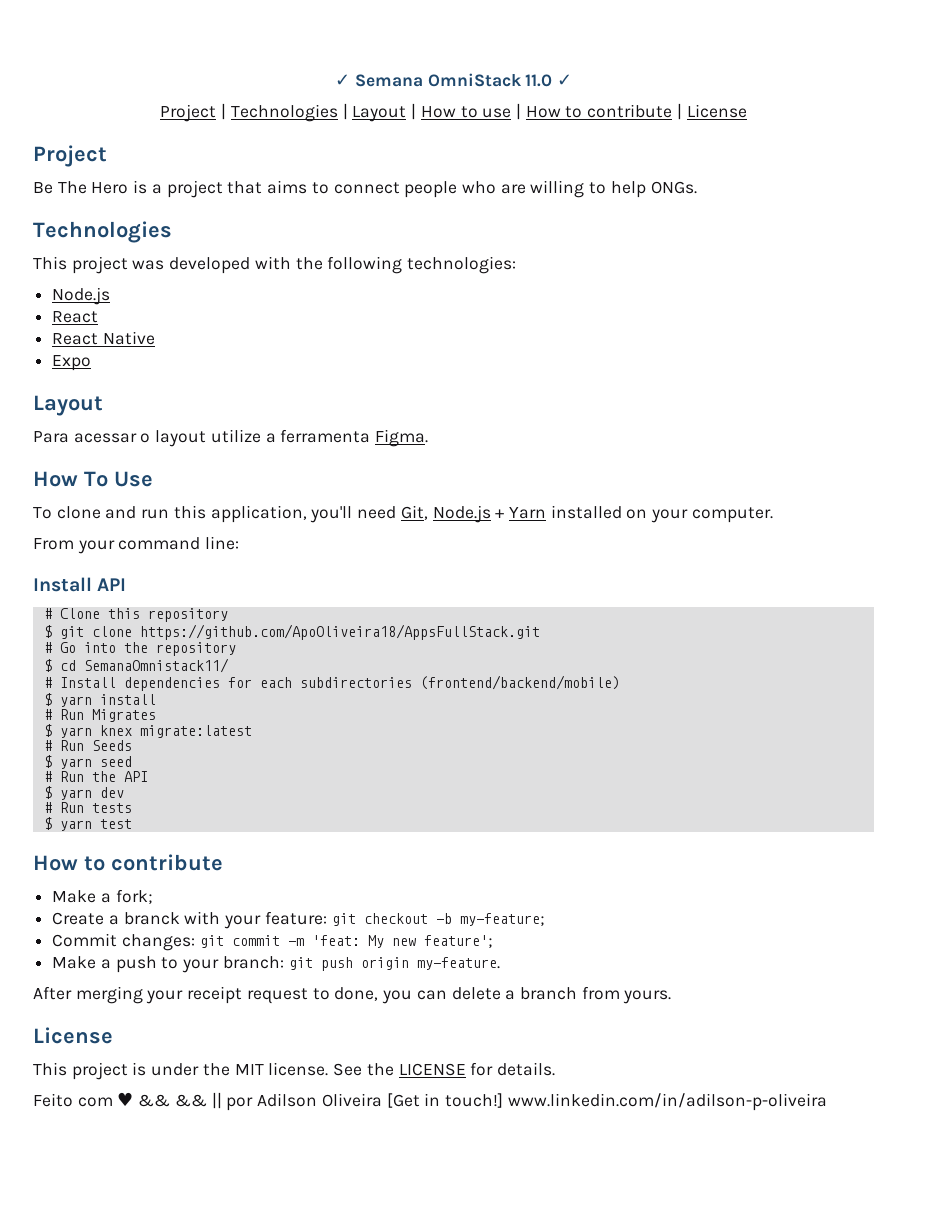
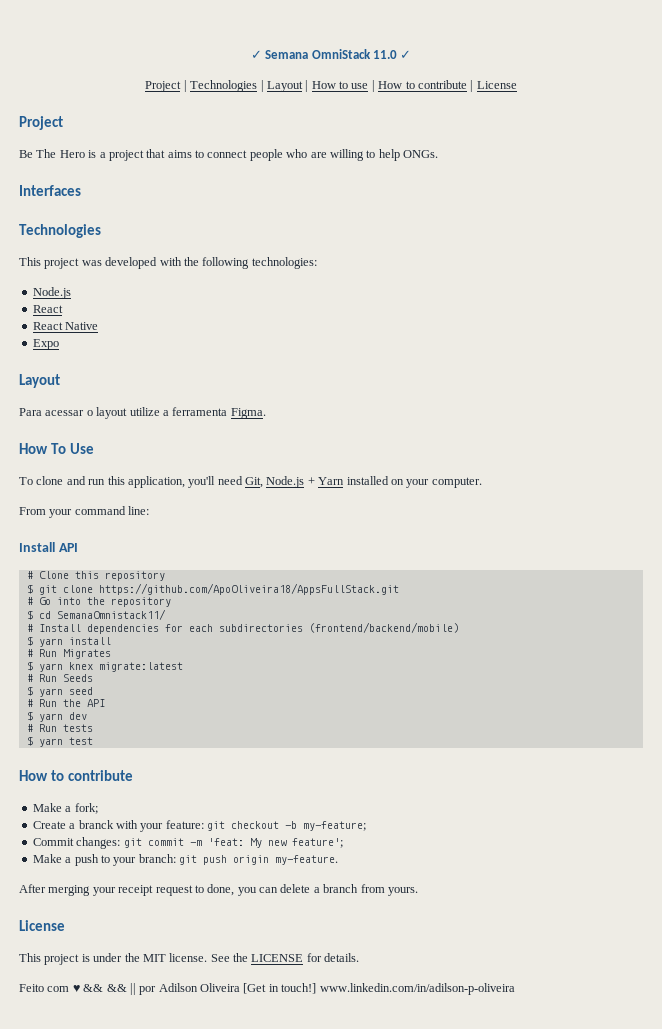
+ Interfaces

